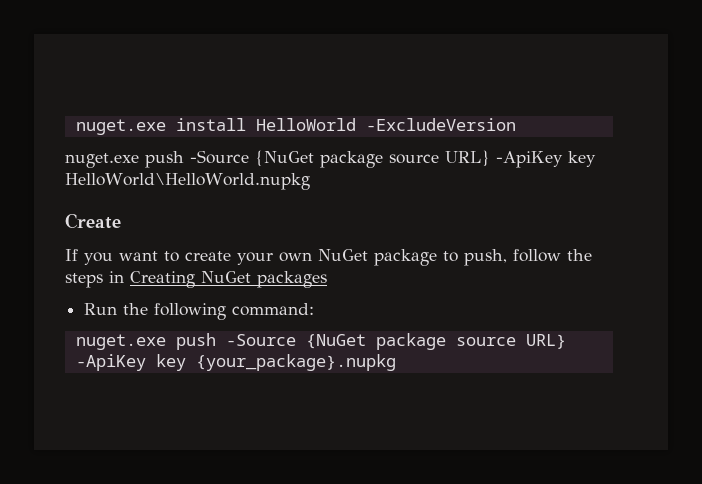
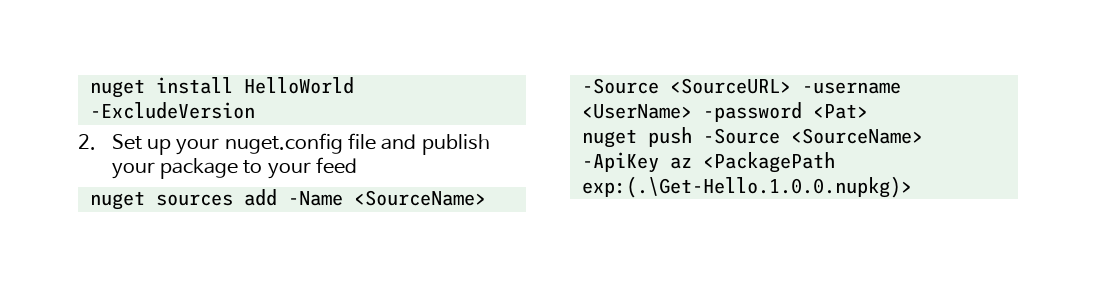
- nuget.exe install HelloWorld -ExcludeVersion
+ nuget install HelloWorld -ExcludeVersion
- nuget.exe push -Source {NuGet package source URL} -ApiKey key HelloWorld\HelloWorld.nupkg
- Create
- If you want to create your own NuGet package to push, follow the steps in Creating NuGet packages
- Run the following command:
- nuget.exe push -Source {NuGet package source URL} -ApiKey key {your_package}.nupkg
+ 2. Set up your nuget.config file and publish your package to your feed
+ nuget sources add -Name <SourceName> -Source <SourceURL> -username <UserName> -password <Pat>
+ nuget push -Source <SourceName> -ApiKey az <PackagePath exp:(.\Get-Hello.1.0.0.nupkg)>

